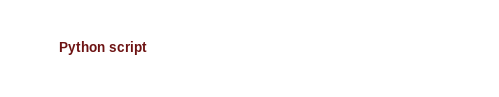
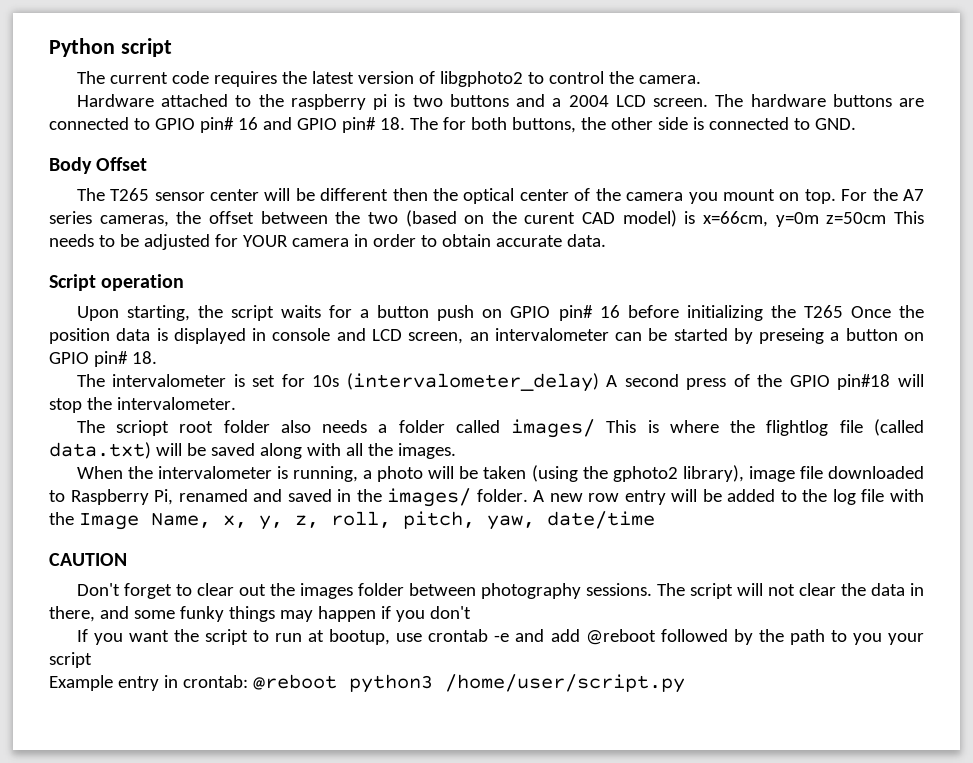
+ The current code requires the latest version of libgphoto2 to control the camera.
+ Hardware attached to the raspberry pi is two buttons and a 2004 LCD screen. The hardware buttons are connected to GPIO pin# 16 and GPIO pin# 18. The for both buttons, the other side is connected to GND.
+ Body Offset
+ The T265 sensor center will be different then the optical center of the camera you mount on top. For the A7 series cameras, the offset between the two (based on the curent CAD model) is x=66cm, y=0m z=50cm This needs to be adjusted for YOUR camera in order to obtain accurate data.
+ Script operation
+ Upon starting, the script waits for a button push on GPIO pin# 16 before initializing the T265 Once the position data is displayed in console and LCD screen, an intervalometer can be started by preseing a button on GPIO pin# 18.
+ The intervalometer is set for 10s (intervalometer_delay) A second press of the GPIO pin#18 will stop the intervalometer.
+ The scriopt root folder also needs a folder called images/ This is where the flightlog file (called data.txt) will be saved along with all the images.
+ When the intervalometer is running, a photo will be taken (using the gphoto2 library), image file downloaded to Raspberry Pi, renamed and saved in the images/ folder. A new row entry will be added to the log file with the Image Name, x, y, z, roll, pitch, yaw, date/time
+ CAUTION
+ Don't forget to clear out the images folder between photography sessions. The script will not clear the data in there, and some funky things may happen if you don't
+ If you want the script to run at bootup, use crontab -e and add @reboot followed by the path to you your script
+ Example entry in crontab: @reboot python3 /home/user/script.py

